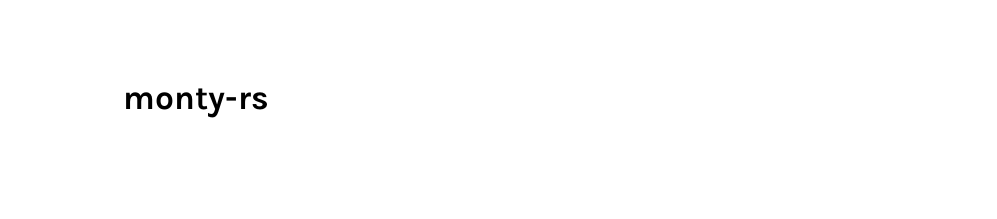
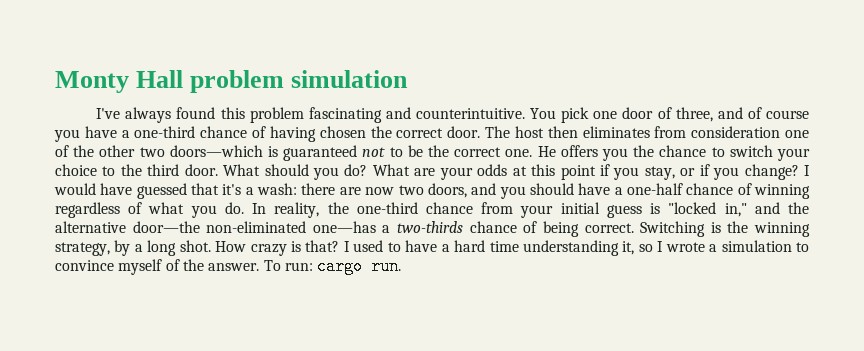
- monty-rs
+ Monty Hall problem simulation
+ I've always found this problem fascinating and counterintuitive. You pick one door of three, and of course you have a one-third chance of having chosen the correct door. The host then eliminates from consideration one of the other two doors—which is guaranteed not to be the correct one. He offers you the chance to switch your choice to the third door. What should you do? What are your odds at this point if you stay, or if you change? I would have guessed that it's a wash: there are now two doors, and you should have a one-half chance of winning regardless of what you do. In reality, the one-third chance from your initial guess is "locked in," and the alternative door—the non-eliminated one—has a two-thirds chance of being correct. Switching is the winning strategy, by a long shot. How crazy is that? I used to have a hard time understanding it, so I wrote a simulation to convince myself of the answer. To run: cargo run.

